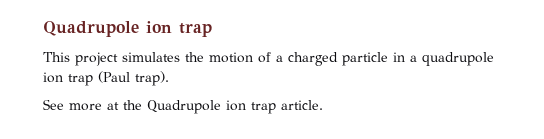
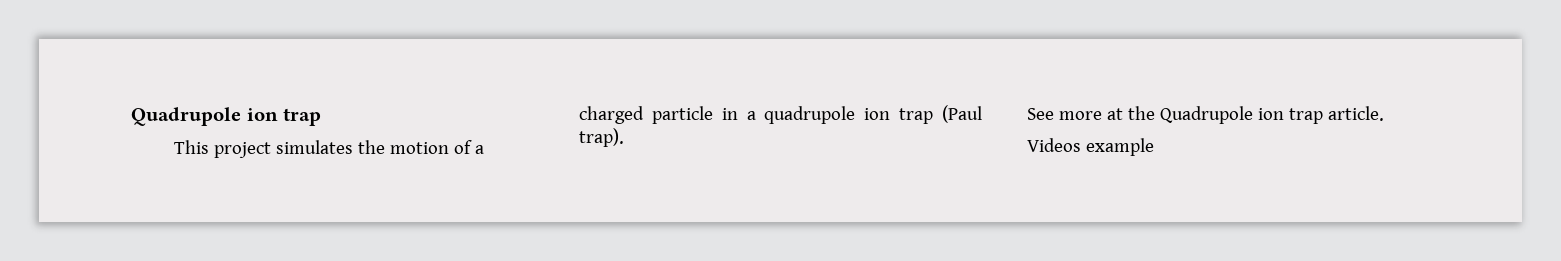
+ Videos example

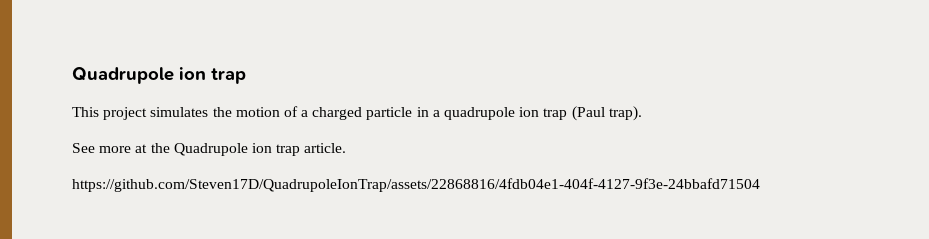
- Videos example
+ https://github.com/Steven17D/QuadrupoleIonTrap/assets/22868816/4fdb04e1-404f-4127-9f3e-24bbafd71504

